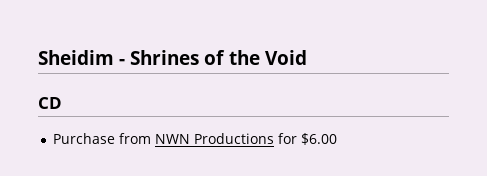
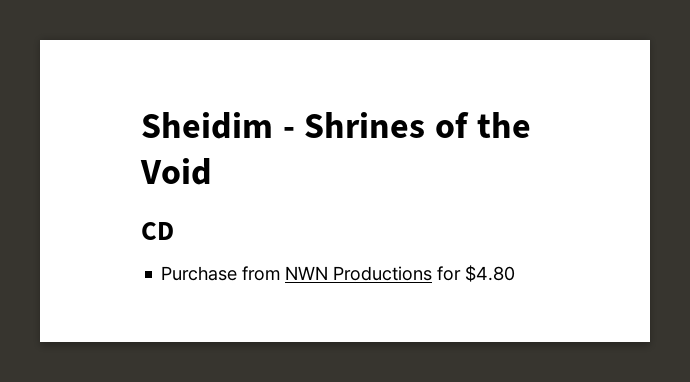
- Purchase from NWN Productions for $6.00
+ Purchase from NWN Productions for $4.80

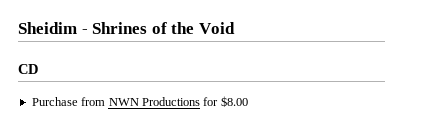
- Purchase from NWN Productions for $4.80
+ Purchase from NWN Productions for $8.00

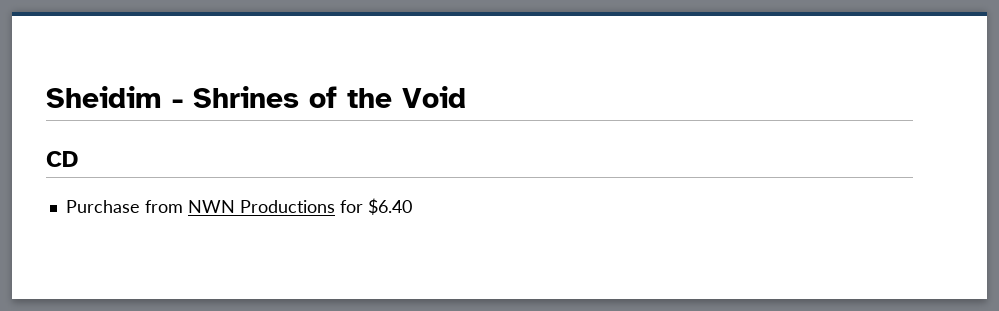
- Purchase from NWN Productions for $8.00
+ Purchase from NWN Productions for $6.40

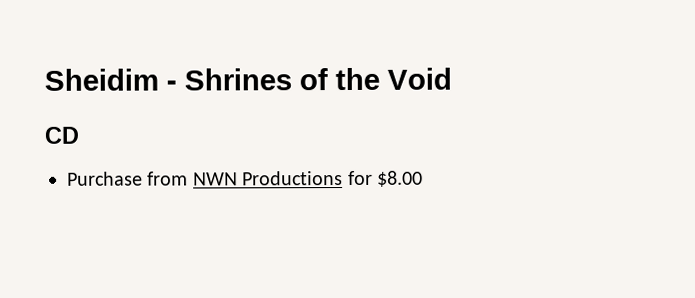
- Purchase from NWN Productions for $6.40
+ Purchase from NWN Productions for $8.00

